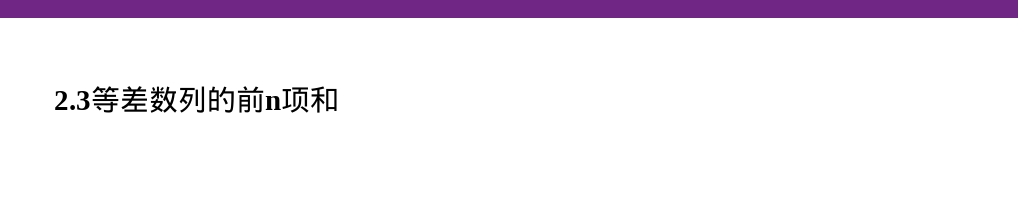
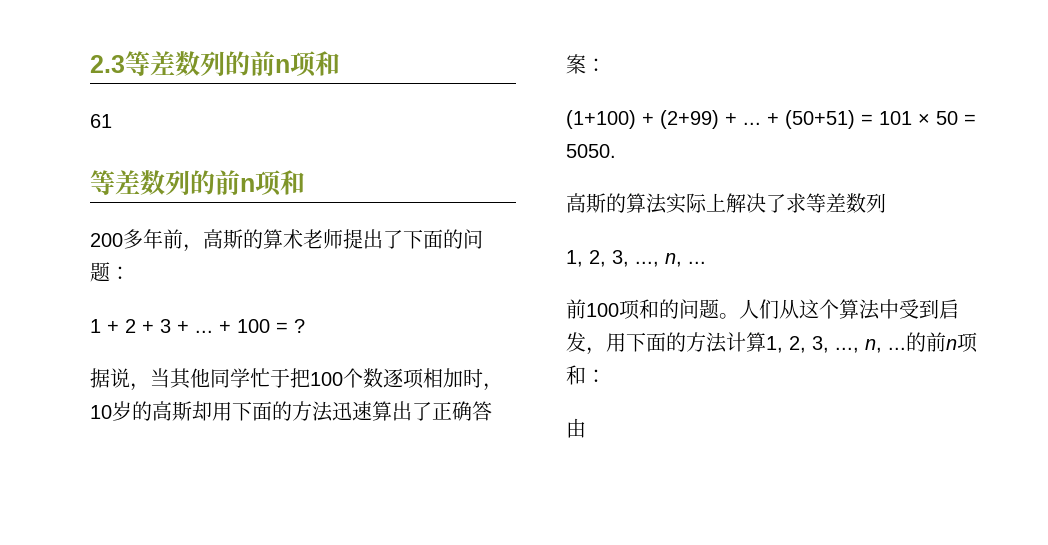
+ 61
+ 等差数列的前n项和
+ 200多年前，高斯的算术老师提出了下面的问题：
+ 1 + 2 + 3 + ... + 100 = ?
+ 据说，当其他同学忙于把100个数逐项相加时，10岁的高斯却用下面的方法迅速算出了正确答案：
+ (1+100) + (2+99) + ... + (50+51) = 101 × 50 = 5050.
+ 高斯的算法实际上解决了求等差数列
+ 1, 2, 3, ..., n, ...
+ 前100项和的问题。人们从这个算法中受到启发，用下面的方法计算1, 2, 3, ..., n, ...的前n项和：
+ 由

